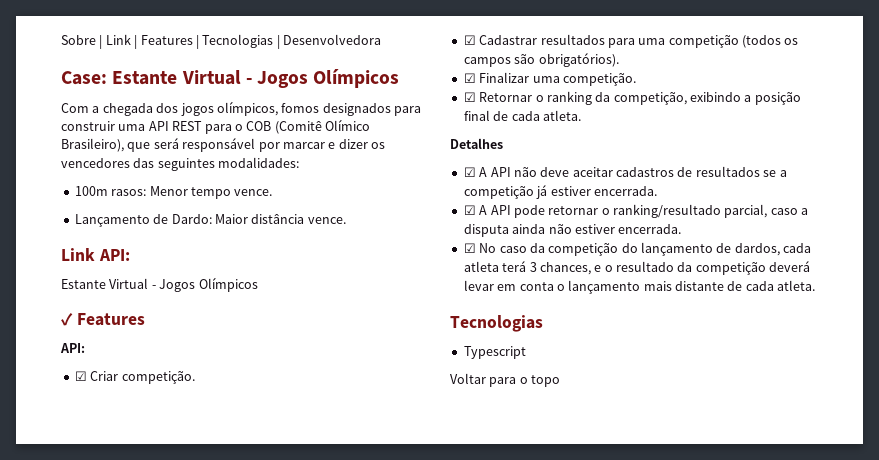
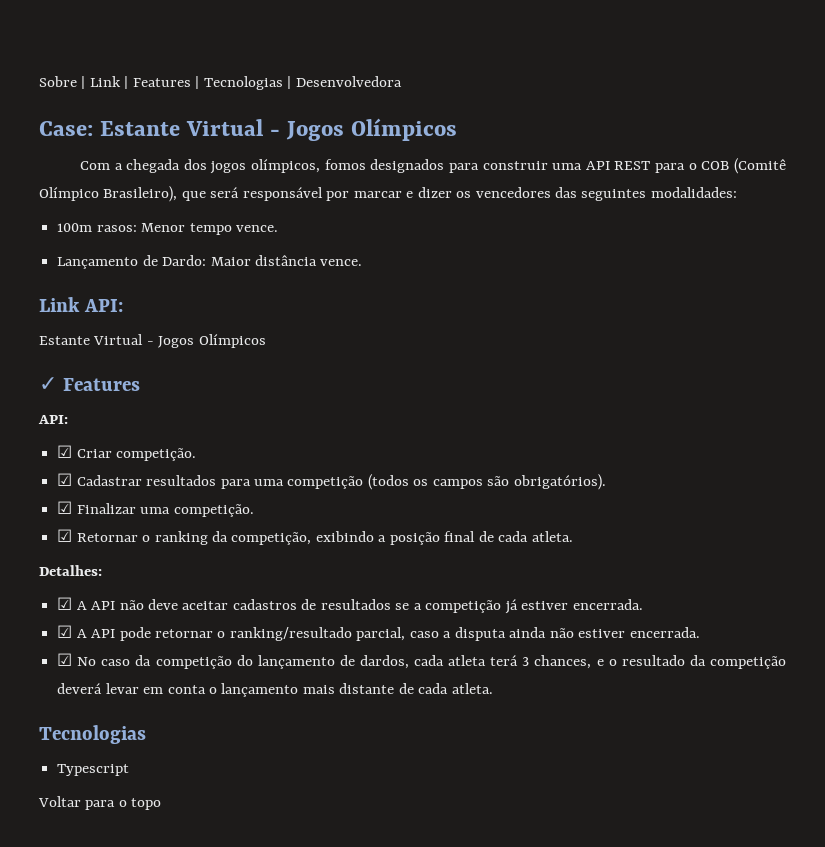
- Com a chegada dos jogos olímpicos, fomos designados para construir uma API REST para o COB (Comitê Olímico Brasileiro), que será responsável por marcar e dizer os vencedores das seguintes modalidades:
+ Com a chegada dos jogos olímpicos, fomos designados para construir uma API REST para o COB (Comitê Olímpico Brasileiro), que será responsável por marcar e dizer os vencedores das seguintes modalidades:
- Detalhes
+ Detalhes:

